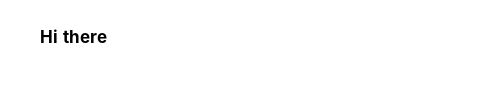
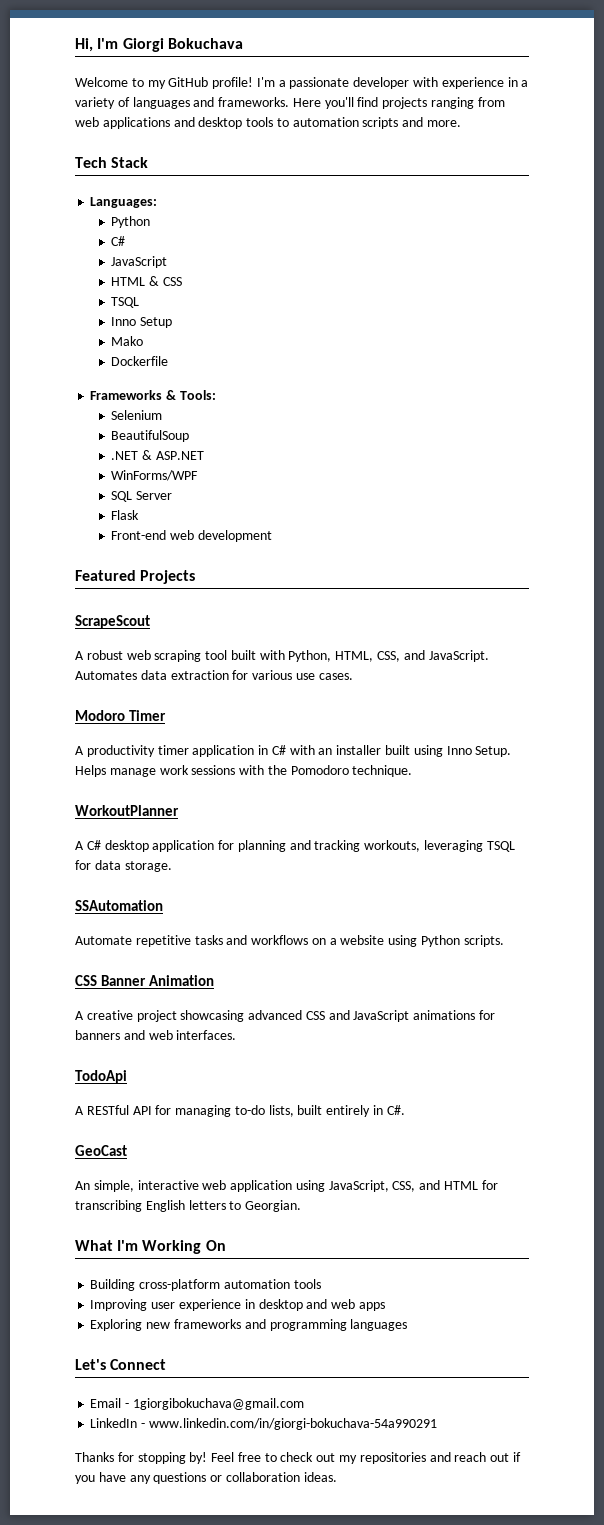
- Hi there
+ Hi, I'm Giorgi Bokuchava
+ Welcome to my GitHub profile! I'm a passionate developer with experience in a variety of languages and frameworks. Here you'll find projects ranging from web applications and desktop tools to automation scripts and more.
+ Tech Stack
+ Languages:
+ Python
+ C#
+ JavaScript
+ HTML & CSS
+ TSQL
+ Inno Setup
+ Mako
+ Dockerfile
+ Frameworks & Tools:
+ Selenium
+ BeautifulSoup
+ .NET & ASP.NET
+ WinForms/WPF
+ SQL Server
+ Flask
+ Front-end web development
+ Featured Projects
+ ScrapeScout
+ A robust web scraping tool built with Python, HTML, CSS, and JavaScript. Automates data extraction for various use cases.
+ Modoro Timer
+ A productivity timer application in C# with an installer built using Inno Setup. Helps manage work sessions with the Pomodoro technique.
+ WorkoutPlanner
+ A C# desktop application for planning and tracking workouts, leveraging TSQL for data storage.
+ SSAutomation
+ Automate repetitive tasks and workflows on a website using Python scripts.
+ CSS Banner Animation
+ A creative project showcasing advanced CSS and JavaScript animations for banners and web interfaces.
+ TodoApi
+ A RESTful API for managing to-do lists, built entirely in C#.
+ GeoCast
+ An simple, interactive web application using JavaScript, CSS, and HTML for transcribing English letters to Georgian.
+ What I'm Working On
+ Building cross-platform automation tools
+ Improving user experience in desktop and web apps
+ Exploring new frameworks and programming languages
+ Let's Connect
+ Email - 1giorgibokuchava@gmail.com
+ LinkedIn - www.linkedin.com/in/giorgi-bokuchava-54a990291
+ Thanks for stopping by! Feel free to check out my repositories and reach out if you have any questions or collaboration ideas.

